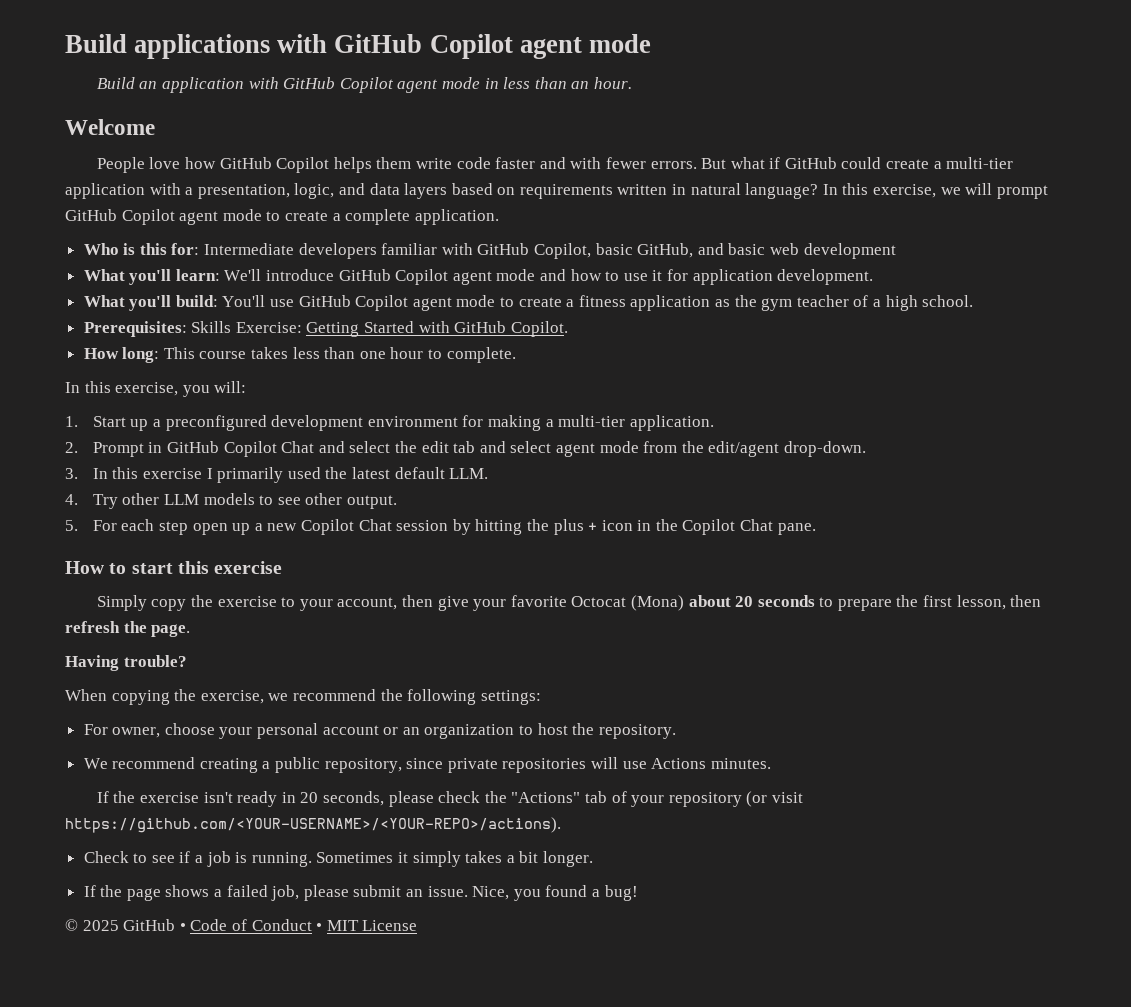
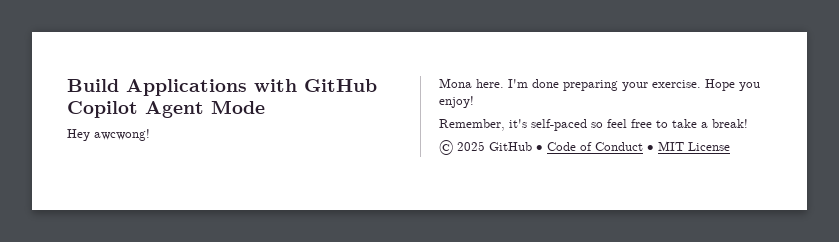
- Build applications with GitHub Copilot agent mode
- Build an application with GitHub Copilot agent mode in less than an hour.
- Welcome
- People love how GitHub Copilot helps them write code faster and with fewer errors. But what if GitHub could create a multi-tier application with a presentation, logic, and data layers based on requirements written in natural language? In this exercise, we will prompt GitHub Copilot agent mode to create a complete application.
- Who is this for: Intermediate developers familiar with GitHub Copilot, basic GitHub, and basic web development
- What you'll learn: We'll introduce GitHub Copilot agent mode and how to use it for application development.
- What you'll build: You'll use GitHub Copilot agent mode to create a fitness application as the gym teacher of a high school.
- Prerequisites: Skills Exercise: Getting Started with GitHub Copilot.
- How long: This course takes less than one hour to complete.
- In this exercise, you will:
- 1. Start up a preconfigured development environment for making a multi-tier application.
- 2. Prompt in GitHub Copilot Chat and select the edit tab and select agent mode from the edit/agent drop-down.
- 3. In this exercise I primarily used the latest default LLM.
- 4. Try other LLM models to see other output.
- 5. For each step open up a new Copilot Chat session by hitting the plus + icon in the Copilot Chat pane.
- How to start this exercise
- Simply copy the exercise to your account, then give your favorite Octocat (Mona) about 20 seconds to prepare the first lesson, then refresh the page.
- Having trouble?
- When copying the exercise, we recommend the following settings:
- For owner, choose your personal account or an organization to host the repository.
- We recommend creating a public repository, since private repositories will use Actions minutes.
- If the exercise isn't ready in 20 seconds, please check the "Actions" tab of your repository (or visit https://github.com/<YOUR-USERNAME>/<YOUR-REPO>/actions).
- Check to see if a job is running. Sometimes it simply takes a bit longer.
- If the page shows a failed job, please submit an issue. Nice, you found a bug!
+ Build Applications with GitHub Copilot Agent Mode
+ Hey awcwong!
+ Mona here. I'm done preparing your exercise. Hope you enjoy!
+ Remember, it's self-paced so feel free to take a break!

